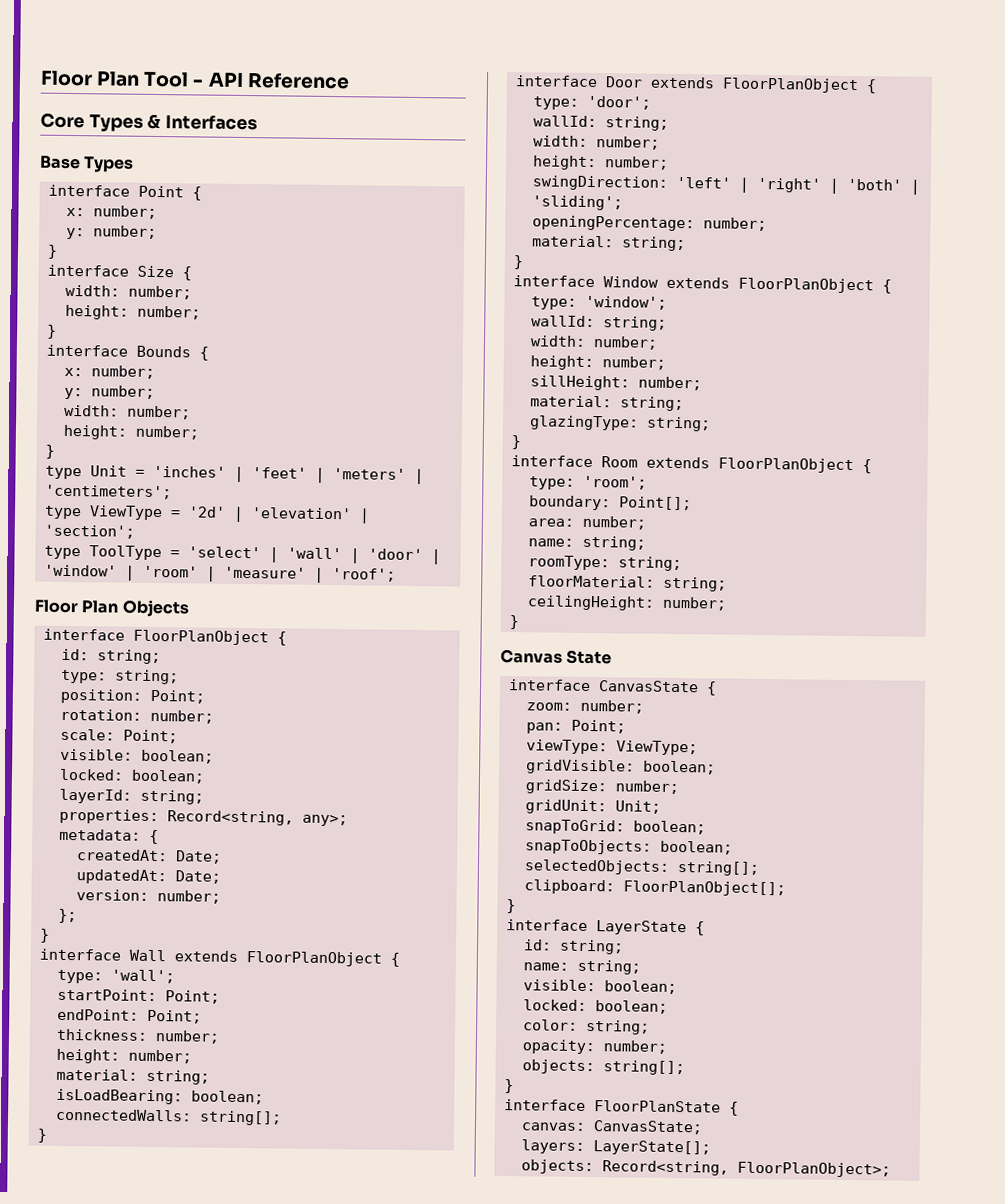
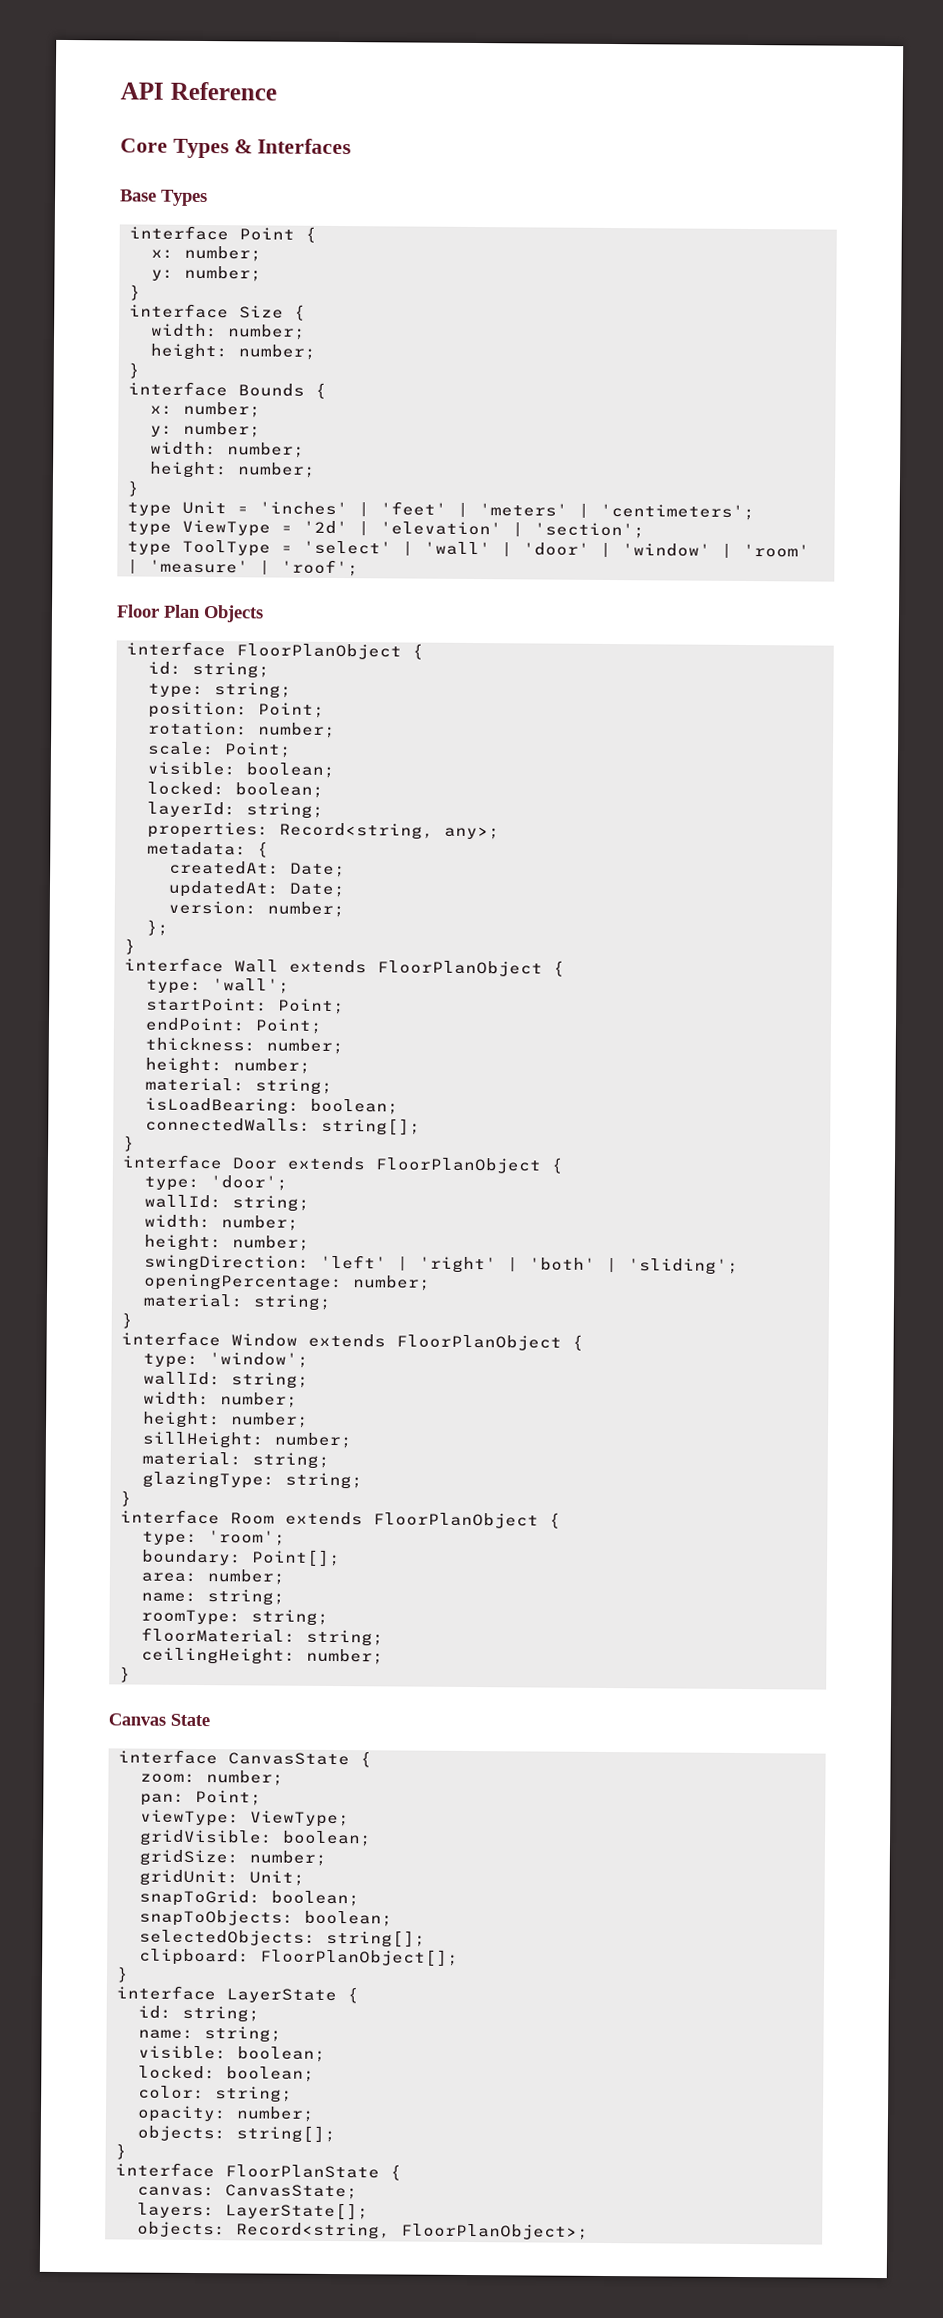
- Floor Plan Tool - API Reference
+ API Reference

